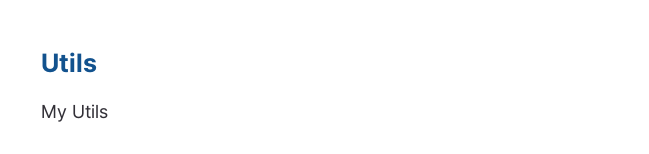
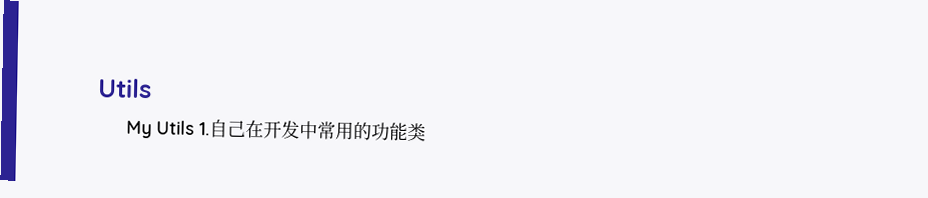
- My Utils
+ My Utils 1.自己在开发中常用的功能类

